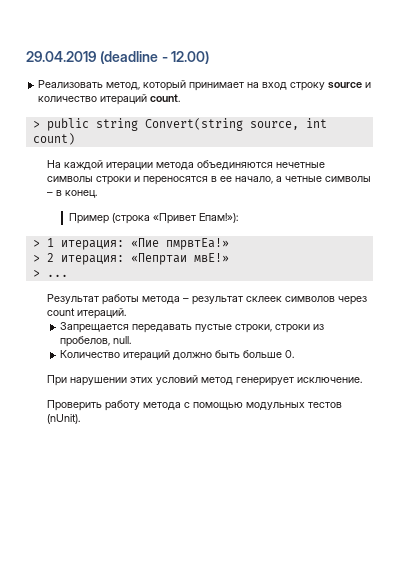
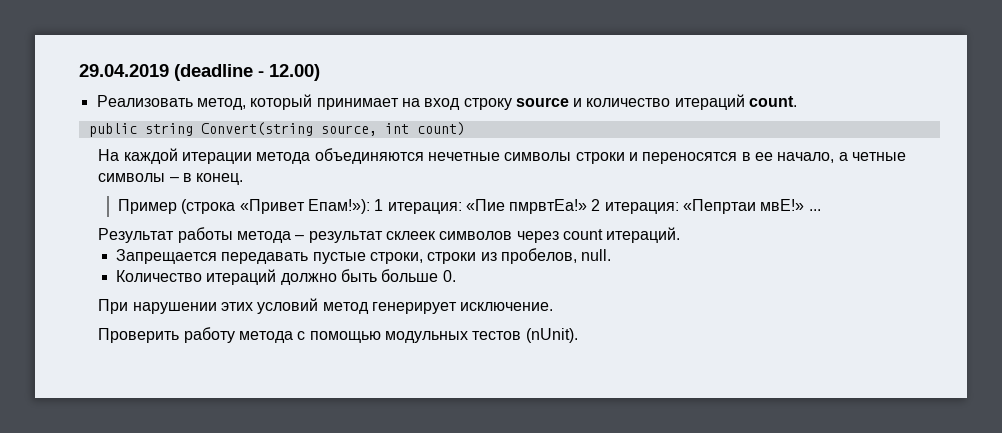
- > public string Convert(string source, int count)
+ public string Convert(string source, int count)
- Пример (строка «Привет Епам!»):
- > 1 итерация: «Пие пмрвтЕа!»
- > 2 итерация: «Пепртаи мвЕ!»
- > ...
+ Пример (строка «Привет Епам!»): 1 итерация: «Пие пмрвтЕа!» 2 итерация: «Пепртаи мвЕ!» ...

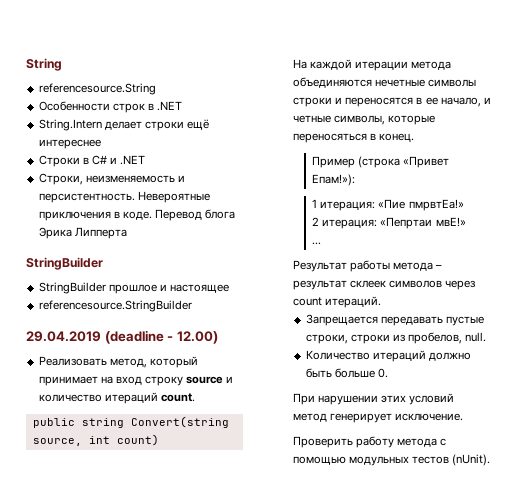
+ String
+ referencesource.String
+ Особенности строк в .NET
+ String.Intern делает строки ещё интереснее
+ Строки в C# и .NET
+ Строки, неизменяемость и персистентность. Невероятные приключения в коде. Перевод блога Эрика Липперта
+ StringBuilder
+ StringBuilder прошлое и настоящее
+ referencesource.StringBuilder
- На каждой итерации метода объединяются нечетные символы строки и переносятся в ее начало, а четные символы – в конец.
+ На каждой итерации метода объединяются нечетные символы строки и переносятся в ее начало, и четные символы, которые переносяться в конец.
- Пример (строка «Привет Епам!»): 1 итерация: «Пие пмрвтЕа!» 2 итерация: «Пепртаи мвЕ!» ...
+ Пример (строка «Привет Епам!»):
+ 1 итерация: «Пие пмрвтЕа!»
+ 2 итерация: «Пепртаи мвЕ!»
+ ...

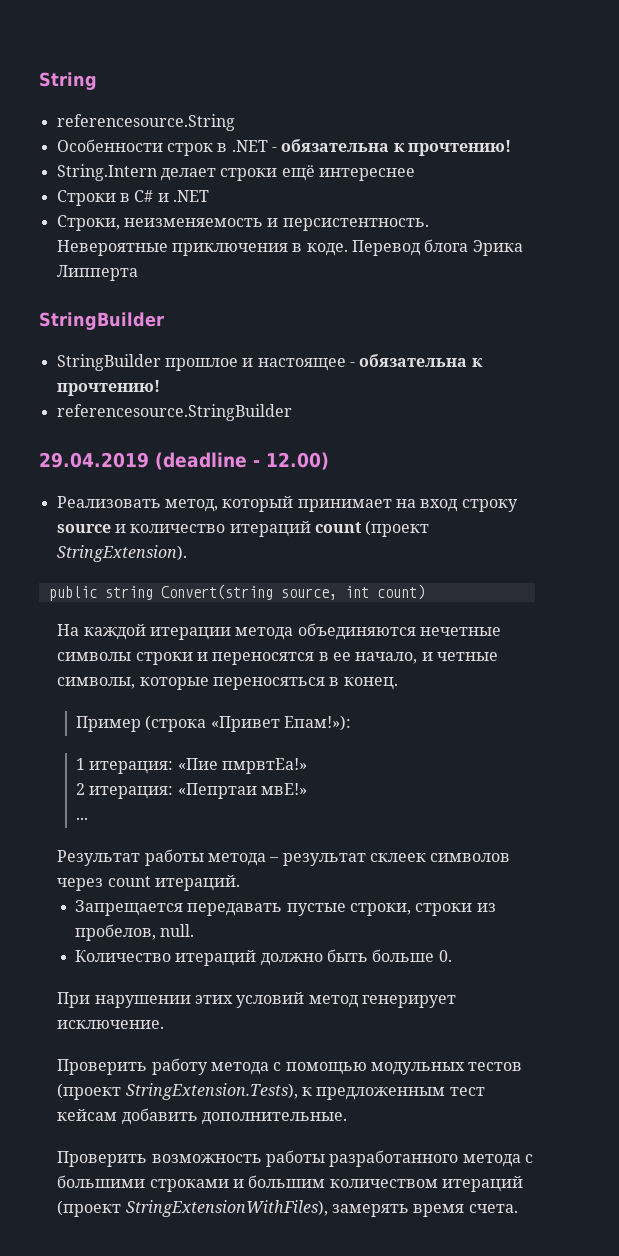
- Особенности строк в .NET
+ Особенности строк в .NET - обязательна к прочтению!
- StringBuilder прошлое и настоящее
+ StringBuilder прошлое и настоящее - обязательна к прочтению!
- Реализовать метод, который принимает на вход строку source и количество итераций count.
+ Реализовать метод, который принимает на вход строку source и количество итераций count (проект StringExtension).
- Проверить работу метода с помощью модульных тестов (nUnit).
+ Проверить работу метода с помощью модульных тестов (проект StringExtension.Tests), к предложенным тест кейсам добавить дополнительные.
+ Проверить возможность работы разработанного метода с большими строками и большим количеством итераций (проект StringExtensionWithFiles), замерять время счета.

